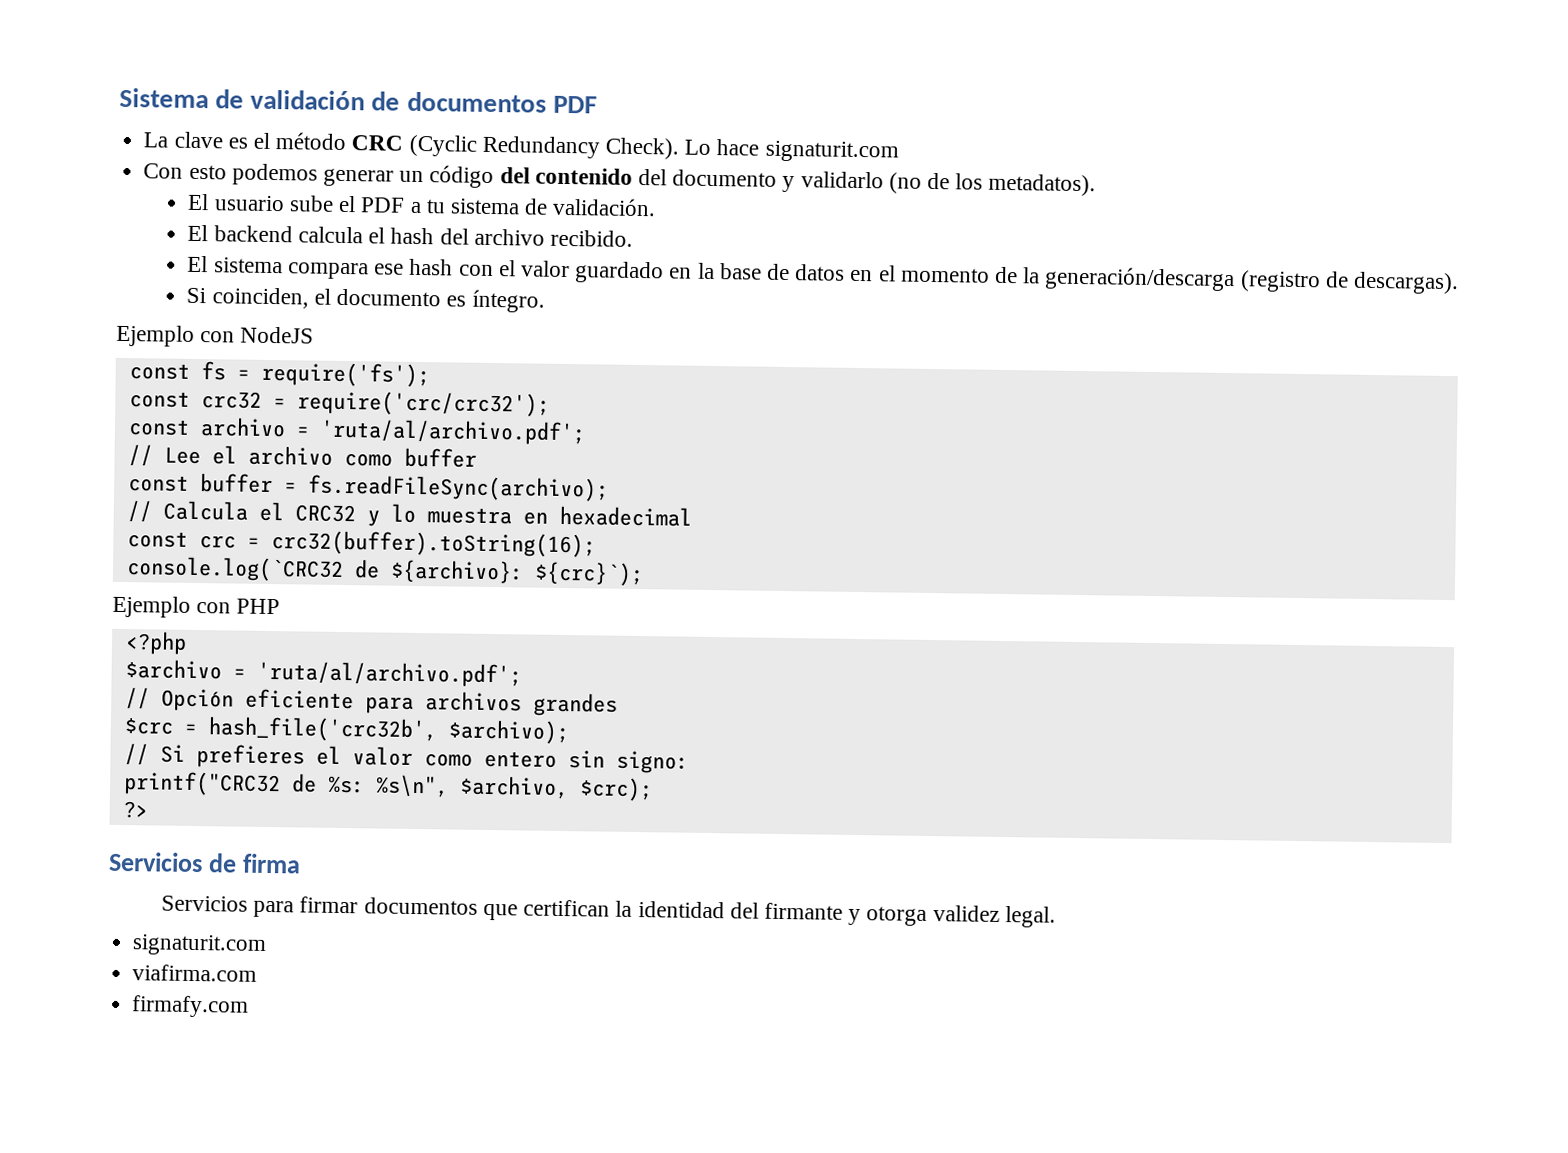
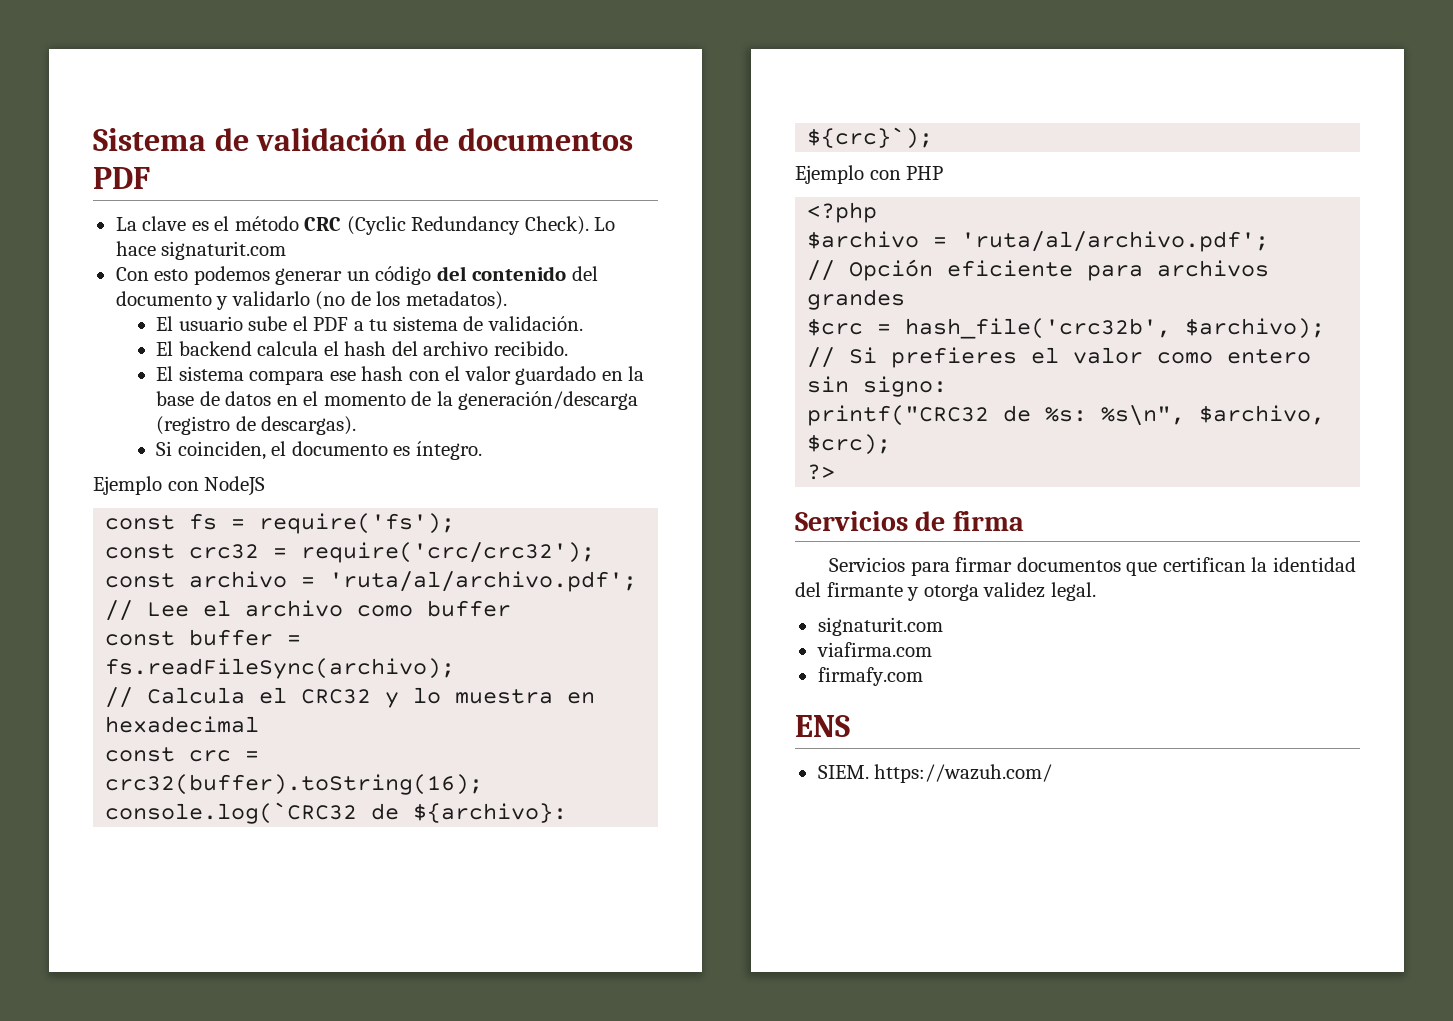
+ ENS
+ SIEM. https://wazuh.com/

